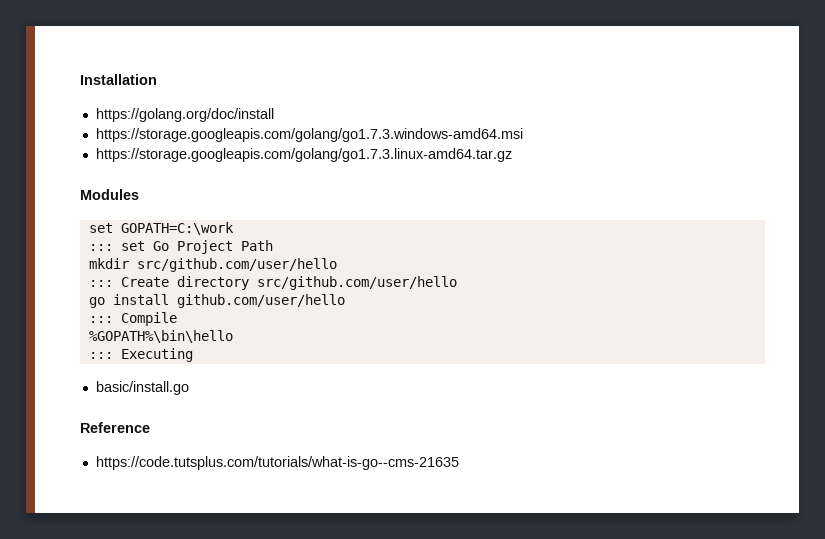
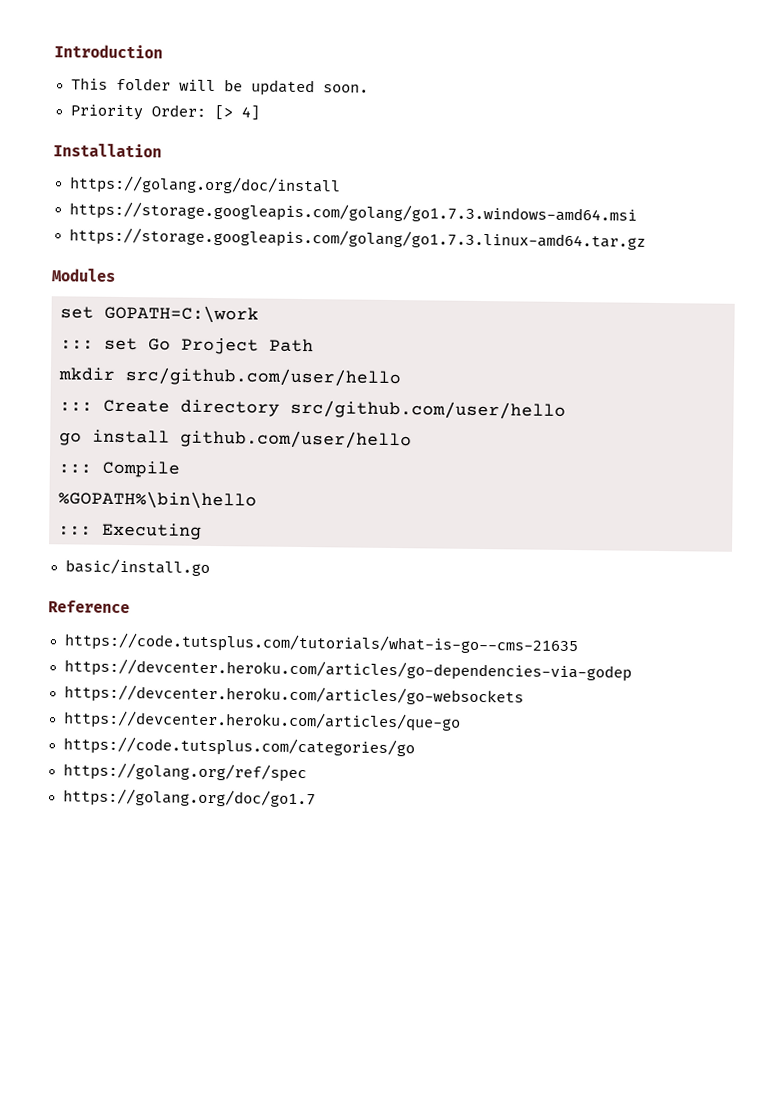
+ Introduction
+ This folder will be updated soon.
+ Priority Order: [> 4]
+ https://devcenter.heroku.com/articles/go-dependencies-via-godep
+ https://devcenter.heroku.com/articles/go-websockets
+ https://devcenter.heroku.com/articles/que-go
+ https://code.tutsplus.com/categories/go
+ https://golang.org/ref/spec
+ https://golang.org/doc/go1.7

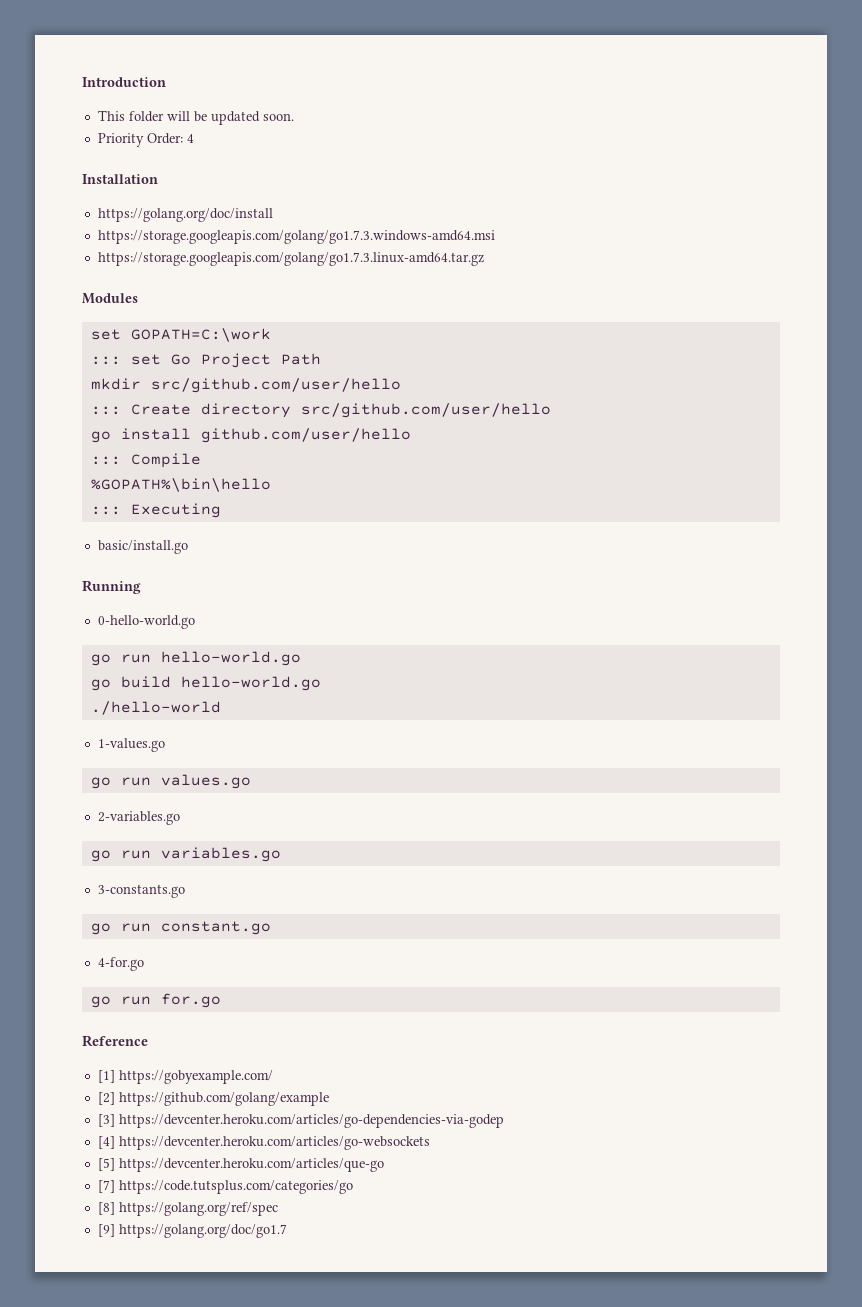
- Priority Order: [> 4]
+ Priority Order: 4
+ Running
+ 0-hello-world.go
+ go run hello-world.go
+ go build hello-world.go
+ ./hello-world
+ 1-values.go
+ go run values.go
+ 2-variables.go
+ go run variables.go
+ 3-constants.go
+ go run constant.go
+ 4-for.go
+ go run for.go
  Reference
- https://code.tutsplus.com/tutorials/what-is-go--cms-21635
- https://devcenter.heroku.com/articles/go-dependencies-via-godep
+ [1] https://gobyexample.com/
+ [2] https://github.com/golang/example
+ [3] https://devcenter.heroku.com/articles/go-dependencies-via-godep
- https://devcenter.heroku.com/articles/go-websockets
+ [4] https://devcenter.heroku.com/articles/go-websockets
- https://devcenter.heroku.com/articles/que-go
+ [5] https://devcenter.heroku.com/articles/que-go
- https://code.tutsplus.com/categories/go
+ [7] https://code.tutsplus.com/categories/go
- https://golang.org/ref/spec
+ [8] https://golang.org/ref/spec
- https://golang.org/doc/go1.7
+ [9] https://golang.org/doc/go1.7

